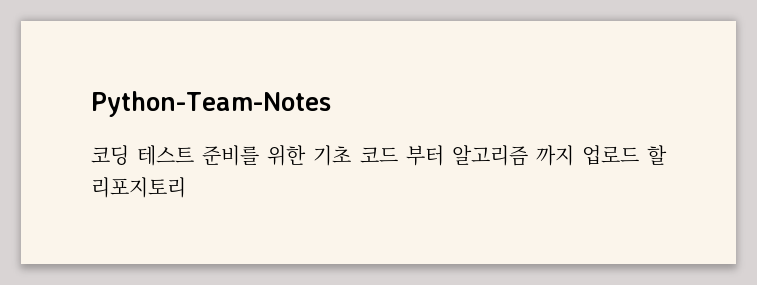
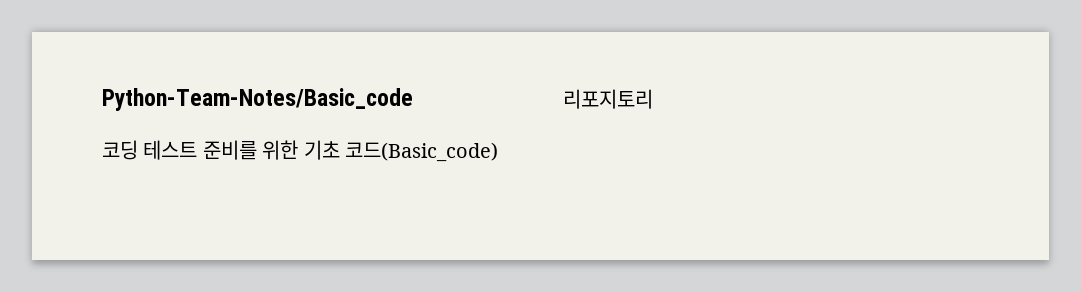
- Python-Team-Notes
+ Python-Team-Notes/Basic_code
- 코딩 테스트 준비를 위한 기초 코드 부터 알고리즘 까지 업로드 할 리포지토리
+ 코딩 테스트 준비를 위한 기초 코드(Basic_code) 리포지토리

